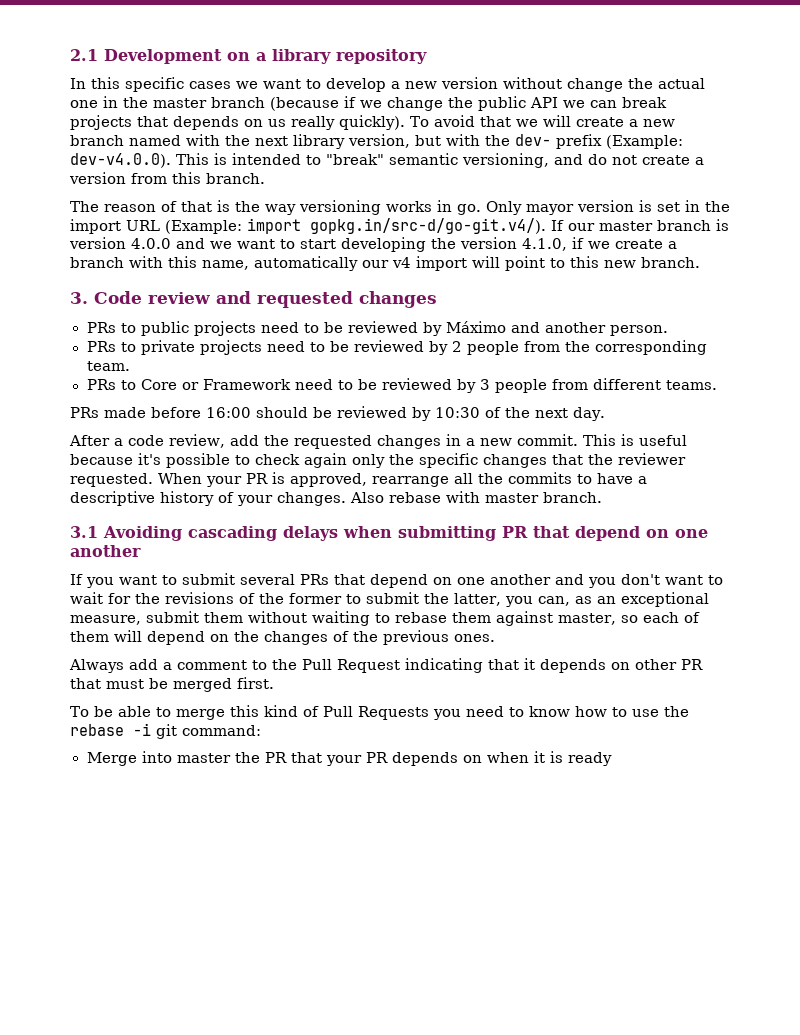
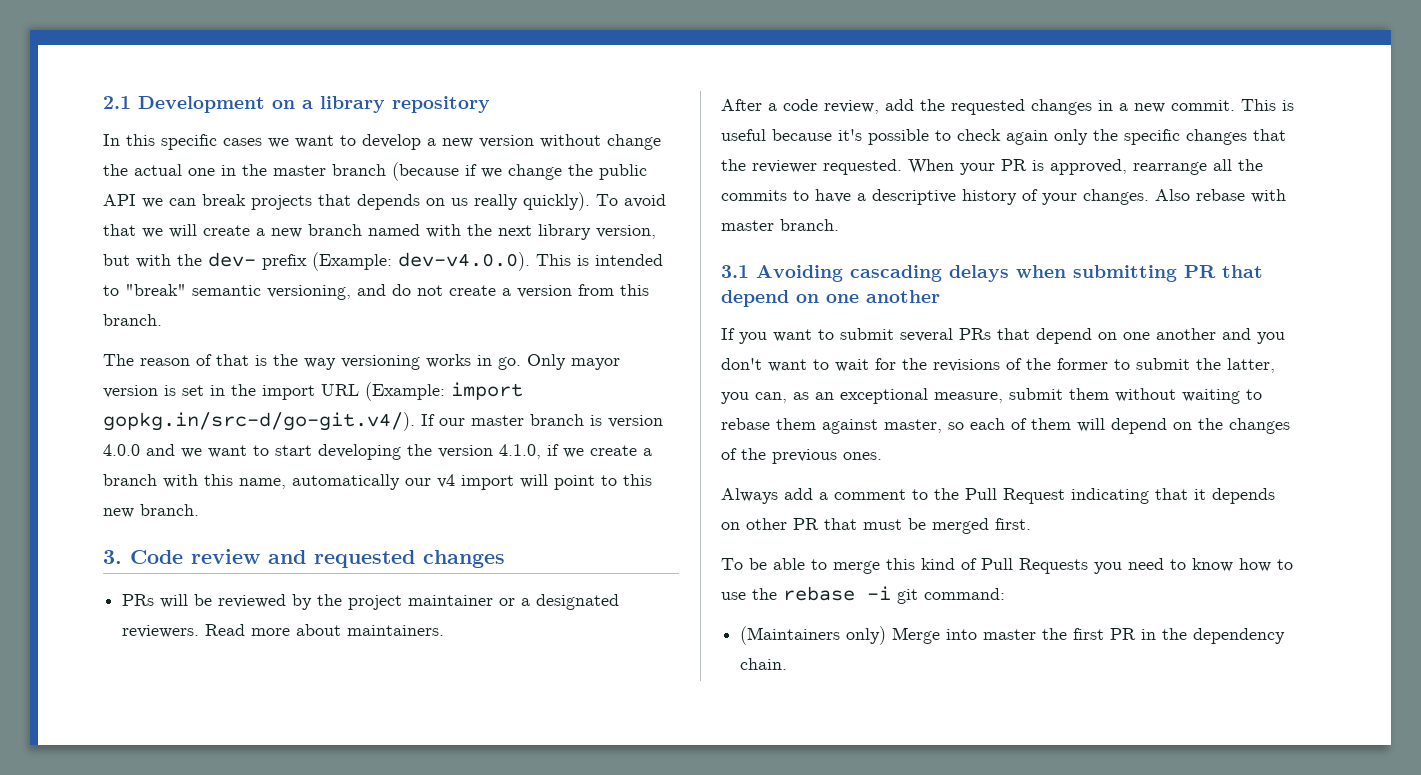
- PRs to public projects need to be reviewed by Máximo and another person.
- PRs to private projects need to be reviewed by 2 people from the corresponding team.
- PRs to Core or Framework need to be reviewed by 3 people from different teams.
- PRs made before 16:00 should be reviewed by 10:30 of the next day.
+ PRs will be reviewed by the project maintainer or a designated reviewers. Read more about maintainers.
- Merge into master the PR that your PR depends on when it is ready
+ (Maintainers only) Merge into master the first PR in the dependency chain.

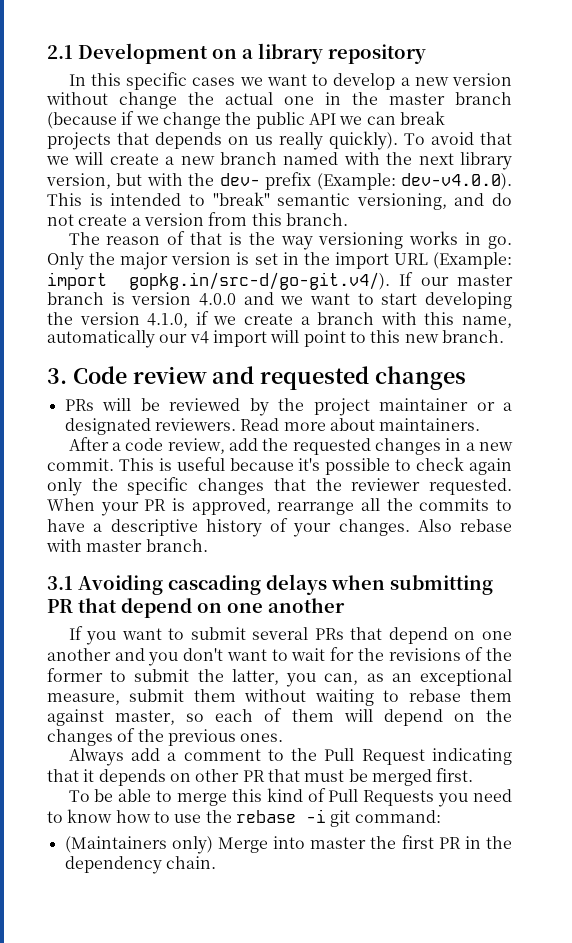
- Only mayor version is set in the import URL (Example: import gopkg.in/src-d/go-git.v4/). If our master branch is version 4.0.0 and we want to start developing the version 4.1.0, if we create a branch with this name, automatically our v4 import will point to this new branch.
+ Only the major version is set in the import URL (Example: import gopkg.in/src-d/go-git.v4/). If our master branch is version 4.0.0 and we want to start developing the version 4.1.0, if we create a branch with this name, automatically our v4 import will point to this new branch.

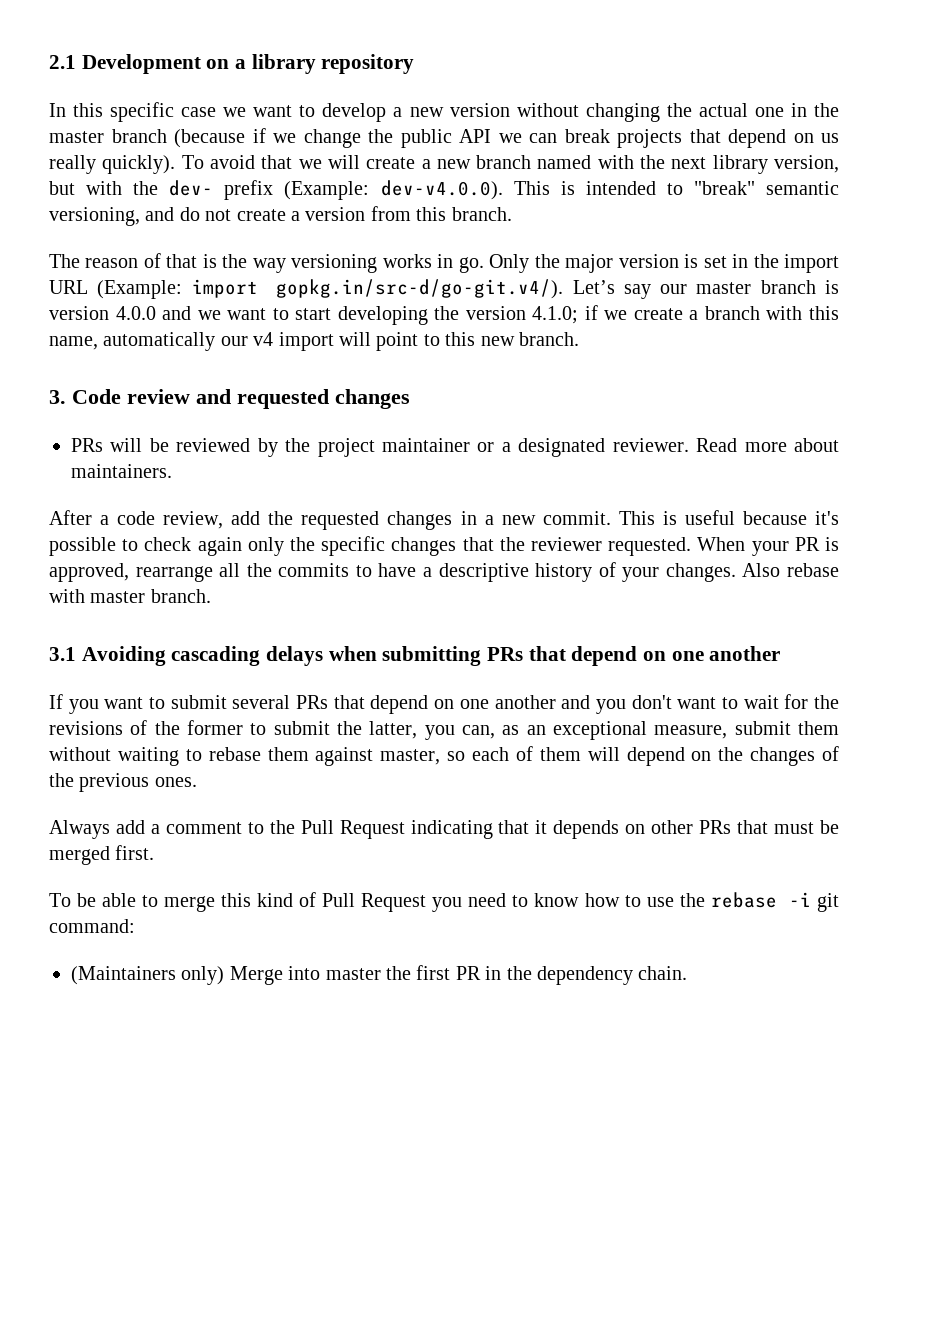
- In this specific cases we want to develop a new version without change the actual one in the master branch (because if we change the public API we can break projects that depends on us really quickly).
+ In this specific case we want to develop a new version without changing the actual one in the master branch (because if we change the public API we can break projects that depend on us really quickly).
- Only the major version is set in the import URL (Example: import gopkg.in/src-d/go-git.v4/). If our master branch is version 4.0.0 and we want to start developing the version 4.1.0, if we create a branch with this name, automatically our v4 import will point to this new branch.
+ Only the major version is set in the import URL (Example: import gopkg.in/src-d/go-git.v4/). Let’s say our master branch is version 4.0.0 and we want to start developing the version 4.1.0; if we create a branch with this name, automatically our v4 import will point to this new branch.
- PRs will be reviewed by the project maintainer or a designated reviewers.
+ PRs will be reviewed by the project maintainer or a designated reviewer.
- 3.1 Avoiding cascading delays when submitting PR that depend on one another
+ 3.1 Avoiding cascading delays when submitting PRs that depend on one another
- Always add a comment to the Pull Request indicating that it depends on other PR that must be merged first.
+ Always add a comment to the Pull Request indicating that it depends on other PRs that must be merged first.
- To be able to merge this kind of Pull Requests you need to know how to use the rebase -i git command:
+ To be able to merge this kind of Pull Request you need to know how to use the rebase -i git command:

